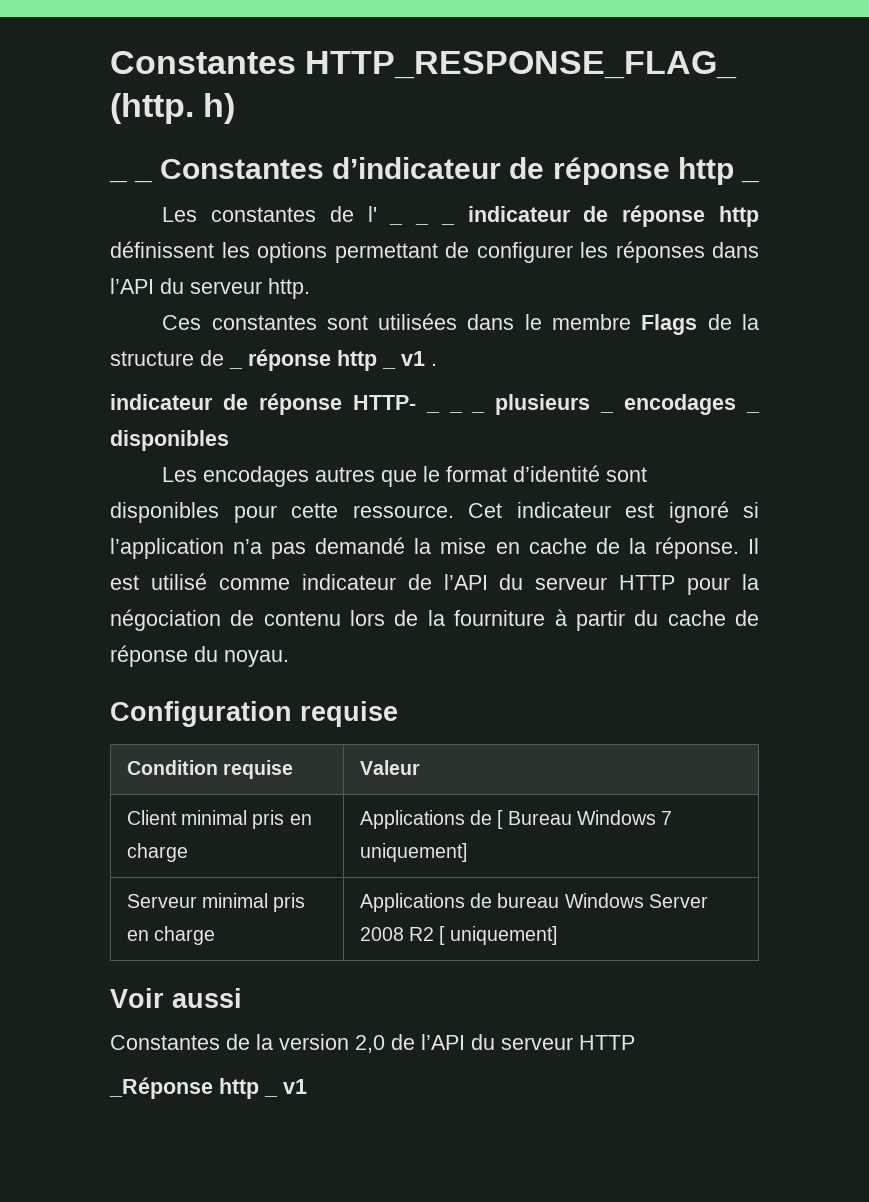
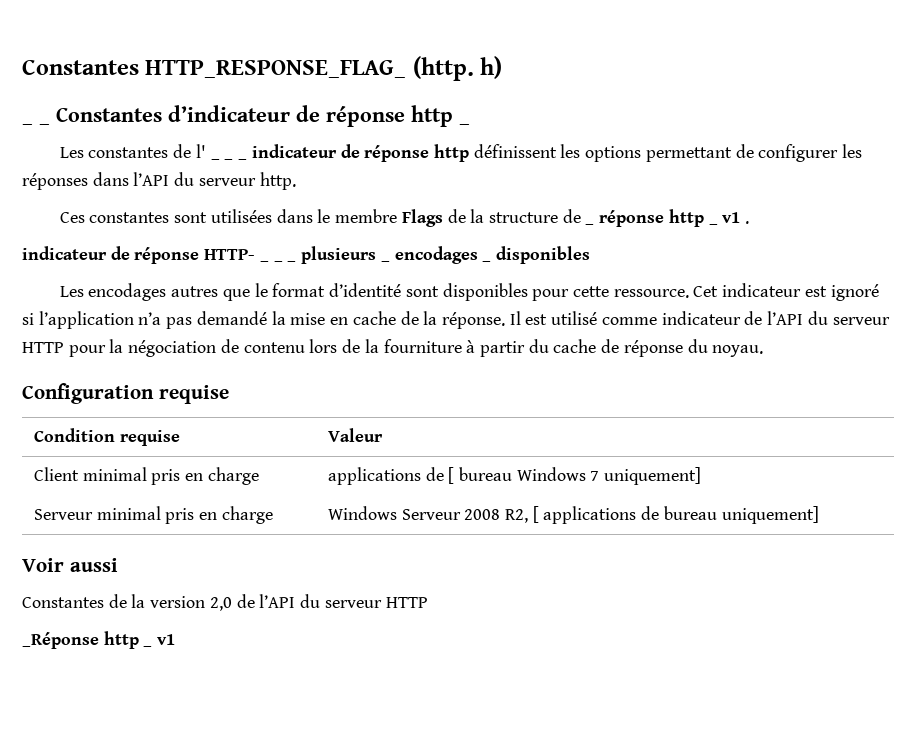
- Client minimal pris en charge | Applications de [ Bureau Windows 7 uniquement]
+ Client minimal pris en charge | applications de [ bureau Windows 7 uniquement]
- Serveur minimal pris en charge | Applications de bureau Windows Server 2008 R2 [ uniquement]
+ Serveur minimal pris en charge | Windows Serveur 2008 R2, [ applications de bureau uniquement]

